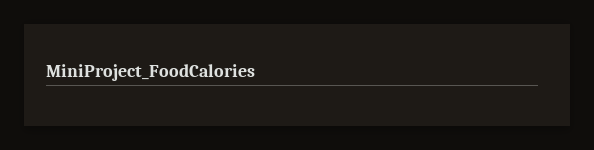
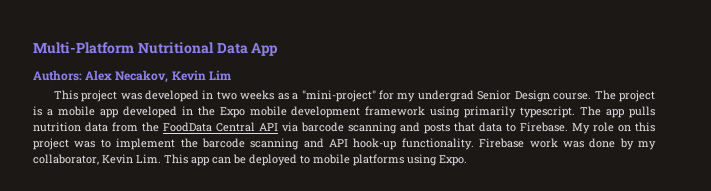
- MiniProject_FoodCalories
+ Multi-Platform Nutritional Data App
+ Authors: Alex Necakov, Kevin Lim
+ This project was developed in two weeks as a "mini-project" for my undergrad Senior Design course. The project is a mobile app developed in the Expo mobile development framework using primarily typescript. The app pulls nutrition data from the FoodData Central API via barcode scanning and posts that data to Firebase. My role on this project was to implement the barcode scanning and API hook-up functionality. Firebase work was done by my collaborator, Kevin Lim. This app can be deployed to mobile platforms using Expo.

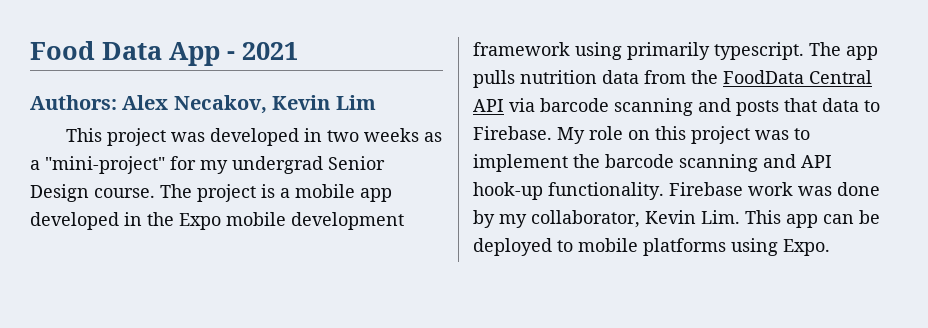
- Multi-Platform Nutritional Data App
+ Food Data App - 2021

